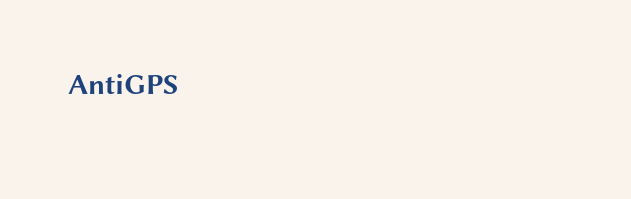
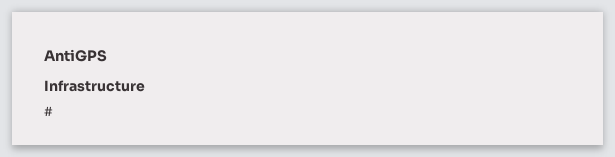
+ Infrastructure
+ #

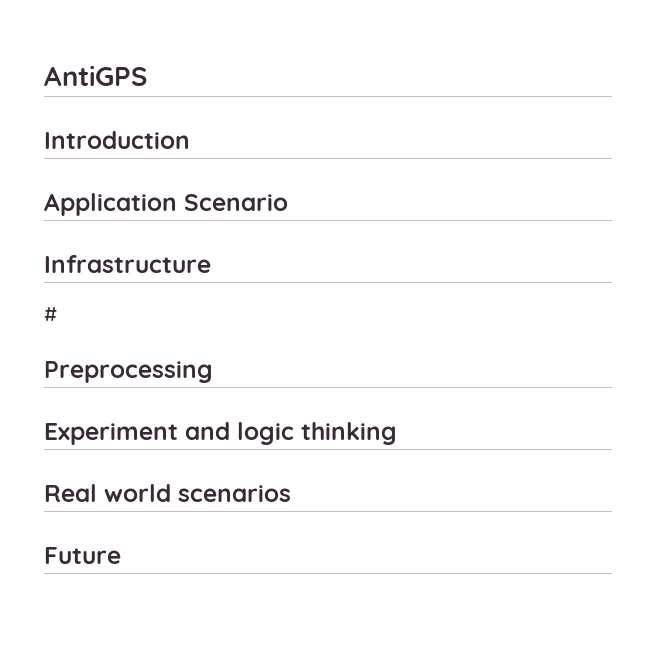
+ Introduction
+ Application Scenario
+ Preprocessing
+ Experiment and logic thinking
+ Real world scenarios
+ Future

